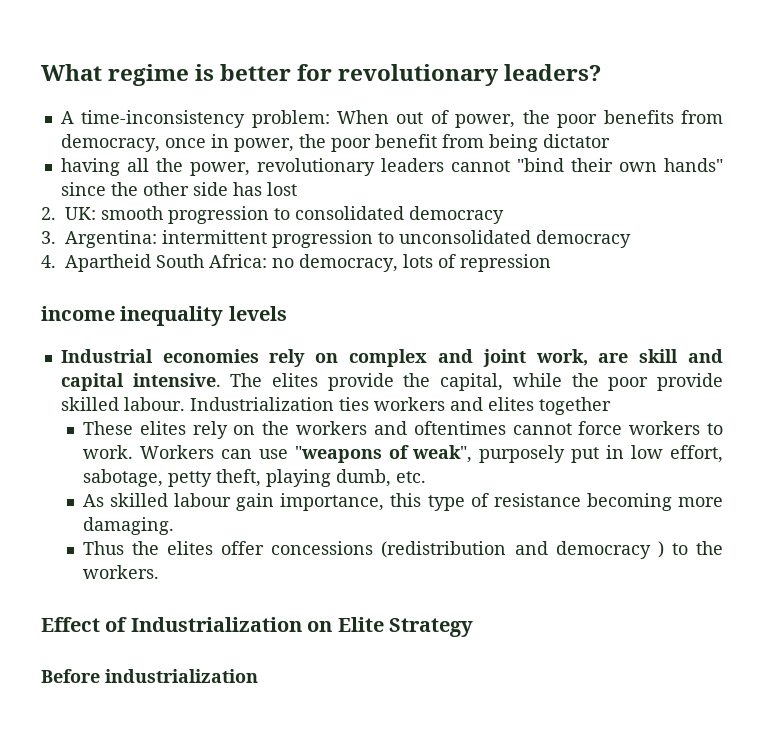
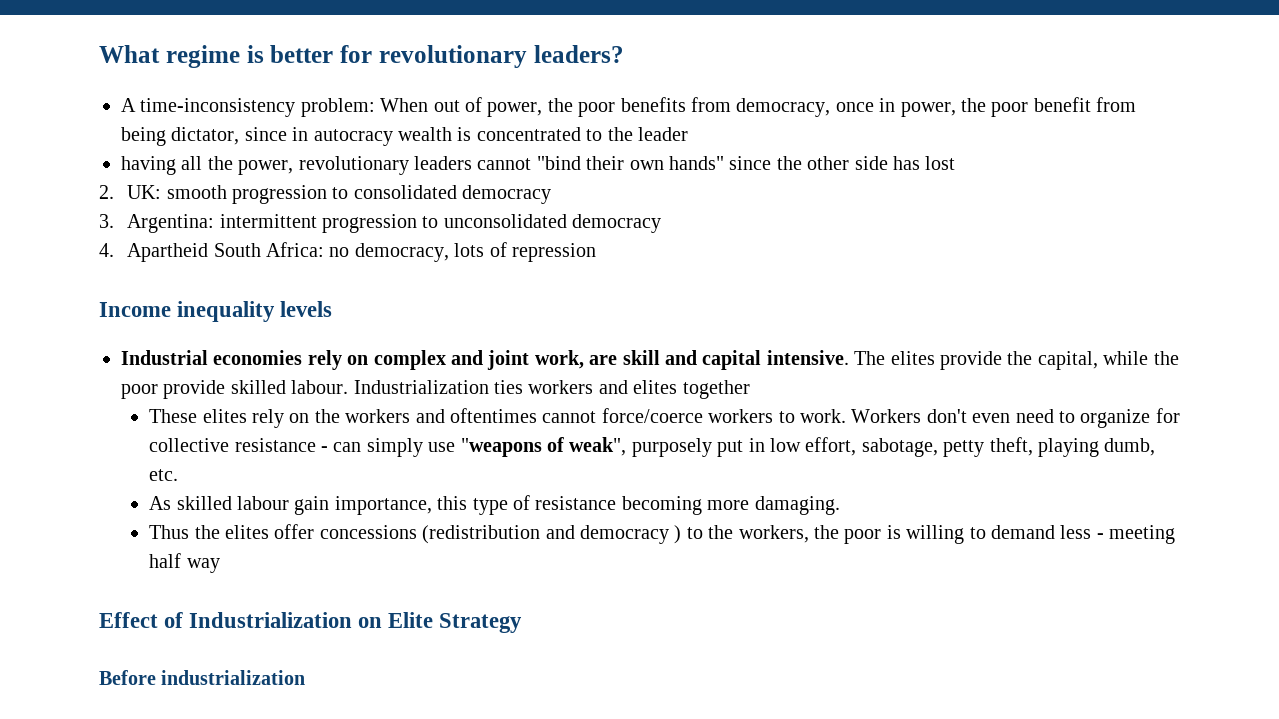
- A time-inconsistency problem: When out of power, the poor benefits from democracy, once in power, the poor benefit from being dictator
+ A time-inconsistency problem: When out of power, the poor benefits from democracy, once in power, the poor benefit from being dictator, since in autocracy wealth is concentrated to the leader
- income inequality levels
+ Income inequality levels
- These elites rely on the workers and oftentimes cannot force workers to work.
+ These elites rely on the workers and oftentimes cannot force/coerce workers to work.
- Workers can use "weapons of weak", purposely put in low effort, sabotage, petty theft, playing dumb, etc.
+ Workers don't even need to organize for collective resistance - can simply use "weapons of weak", purposely put in low effort, sabotage, petty theft, playing dumb, etc.
- Thus the elites offer concessions (redistribution and democracy ) to the workers.
+ Thus the elites offer concessions (redistribution and democracy ) to the workers, the poor is willing to demand less - meeting half way

